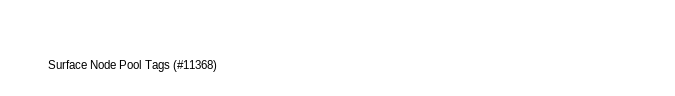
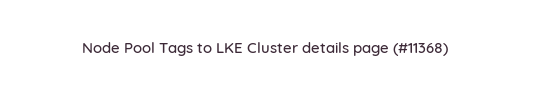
- Surface Node Pool Tags (#11368)
+ Node Pool Tags to LKE Cluster details page (#11368)

